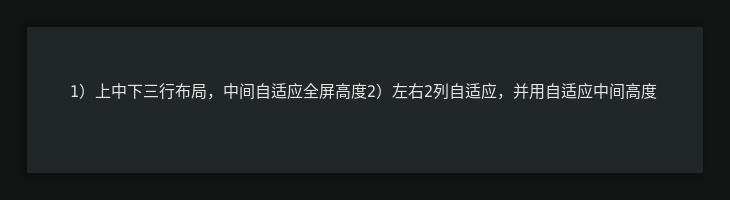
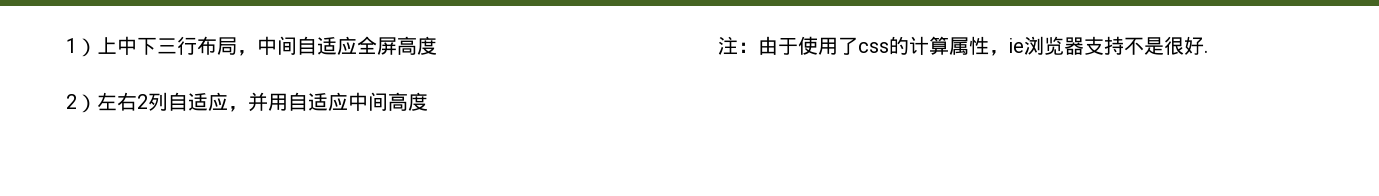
- 1）上中下三行布局，中间自适应全屏高度2）左右2列自适应，并用自适应中间高度
+ 1）上中下三行布局，中间自适应全屏高度
+ 2）左右2列自适应，并用自适应中间高度
+ 注：由于使用了css的计算属性，ie浏览器支持不是很好.

